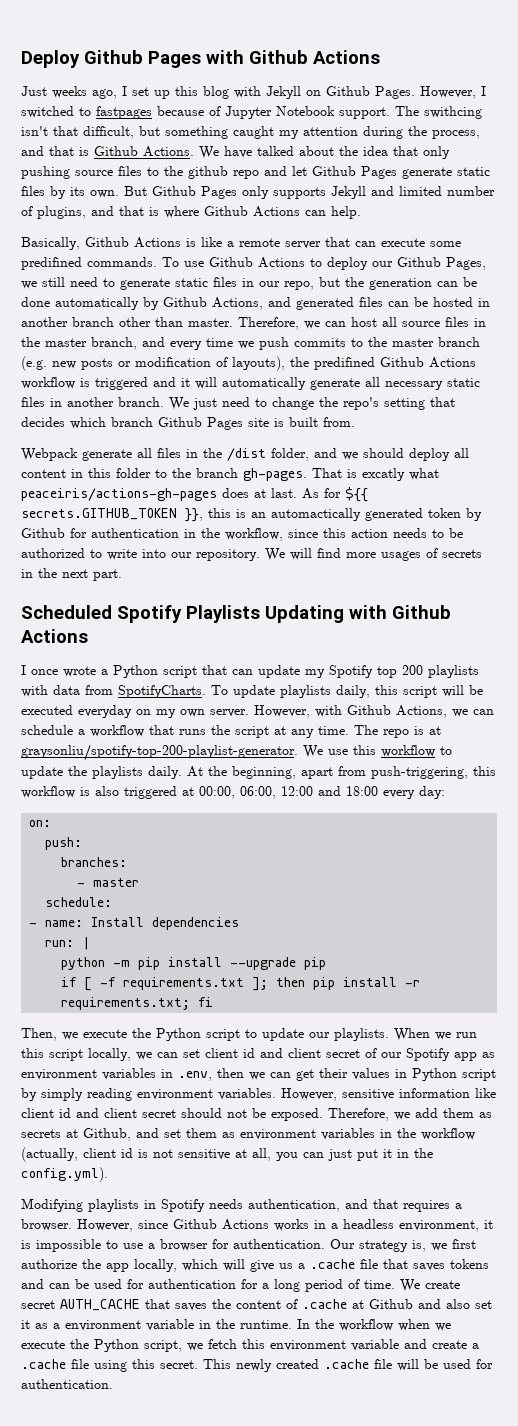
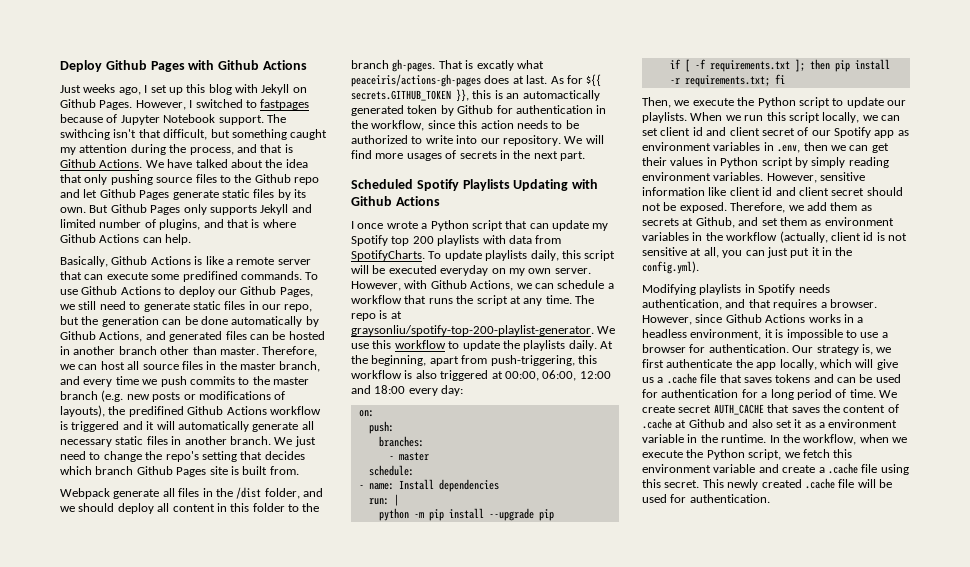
- We have talked about the idea that only pushing source files to the github repo and let Github Pages generate static files by its own.
+ We have talked about the idea that only pushing source files to the Github repo and let Github Pages generate static files by its own.
- Therefore, we can host all source files in the master branch, and every time we push commits to the master branch (e.g. new posts or modification of layouts), the predifined Github Actions workflow is triggered and it will automatically generate all necessary static files in another branch.
+ Therefore, we can host all source files in the master branch, and every time we push commits to the master branch (e.g. new posts or modifications of layouts), the predifined Github Actions workflow is triggered and it will automatically generate all necessary static files in another branch.
- Our strategy is, we first authorize the app locally, which will give us a .cache file that saves tokens and can be used for authentication for a long period of time.
+ Our strategy is, we first authenticate the app locally, which will give us a .cache file that saves tokens and can be used for authentication for a long period of time.
- In the workflow when we execute the Python script, we fetch this environment variable and create a .cache file using this secret.
+ In the workflow, when we execute the Python script, we fetch this environment variable and create a .cache file using this secret.

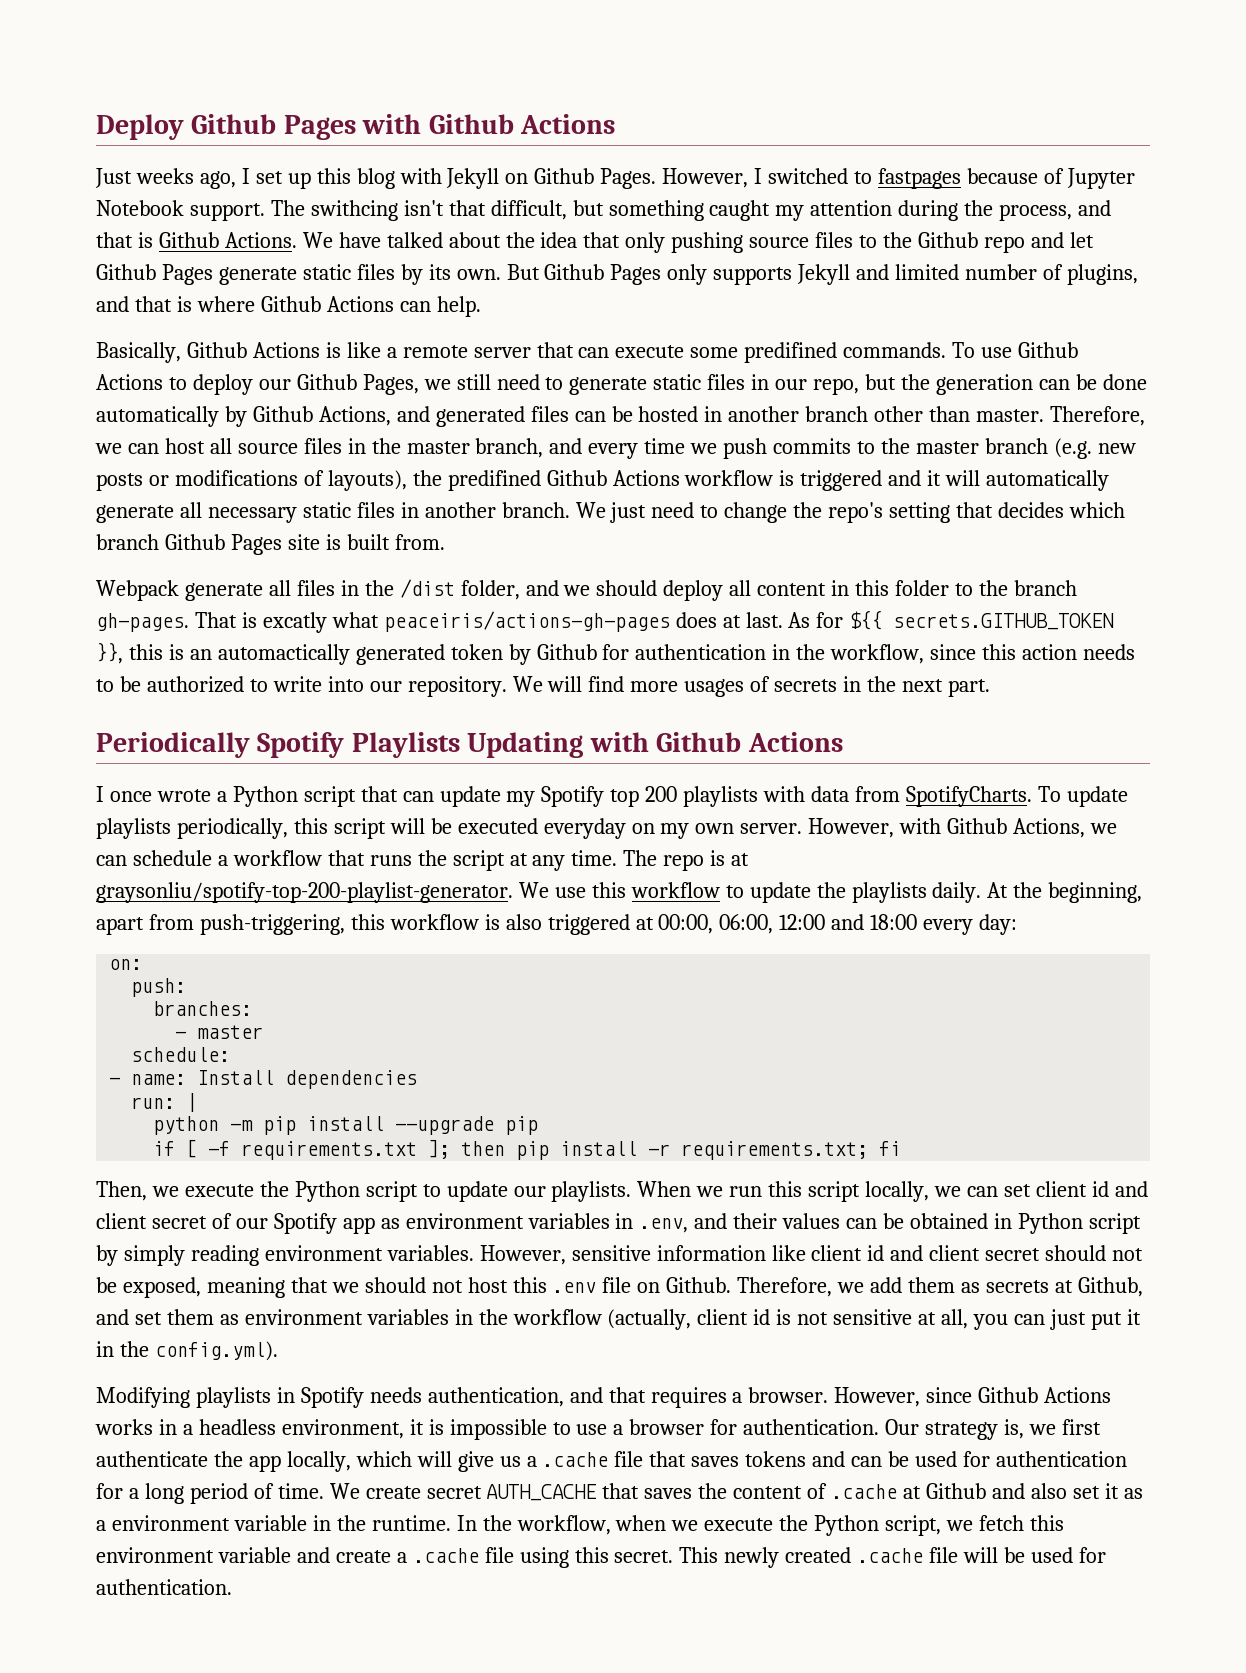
- Scheduled Spotify Playlists Updating with Github Actions
+ Periodically Spotify Playlists Updating with Github Actions
- To update playlists daily, this script will be executed everyday on my own server.
+ To update playlists periodically, this script will be executed everyday on my own server.
- When we run this script locally, we can set client id and client secret of our Spotify app as environment variables in .env, then we can get their values in Python script by simply reading environment variables.
+ When we run this script locally, we can set client id and client secret of our Spotify app as environment variables in .env, and their values can be obtained in Python script by simply reading environment variables.
- However, sensitive information like client id and client secret should not be exposed.
+ However, sensitive information like client id and client secret should not be exposed, meaning that we should not host this .env file on Github.

